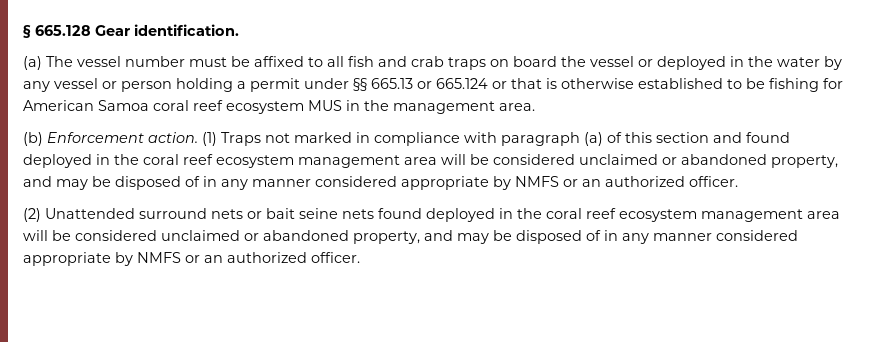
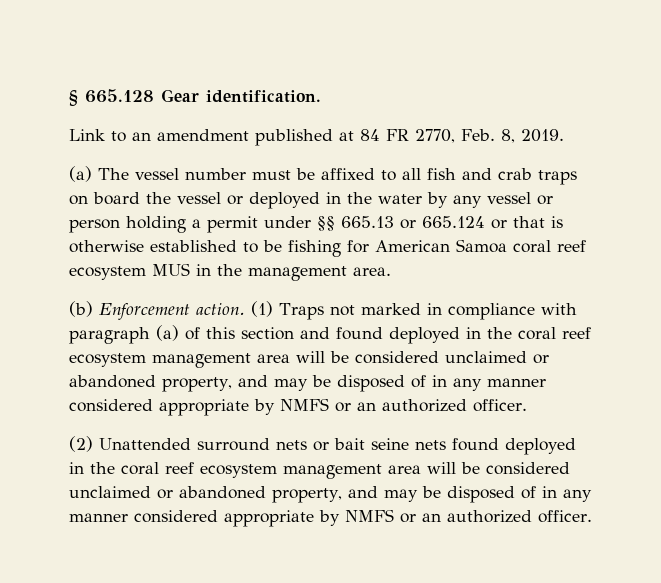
+ Link to an amendment published at 84 FR 2770, Feb. 8, 2019.

